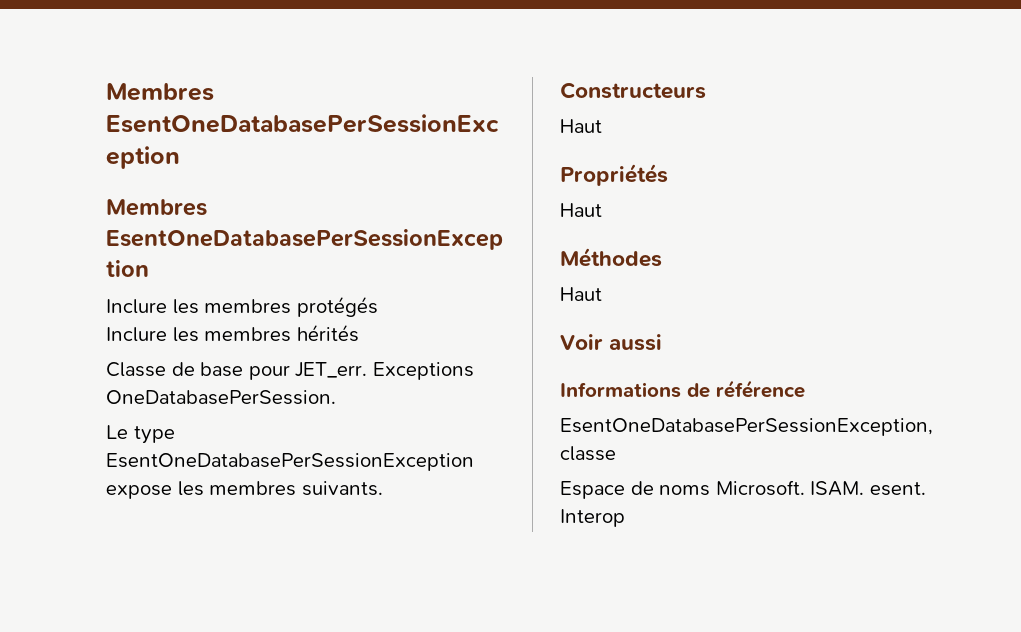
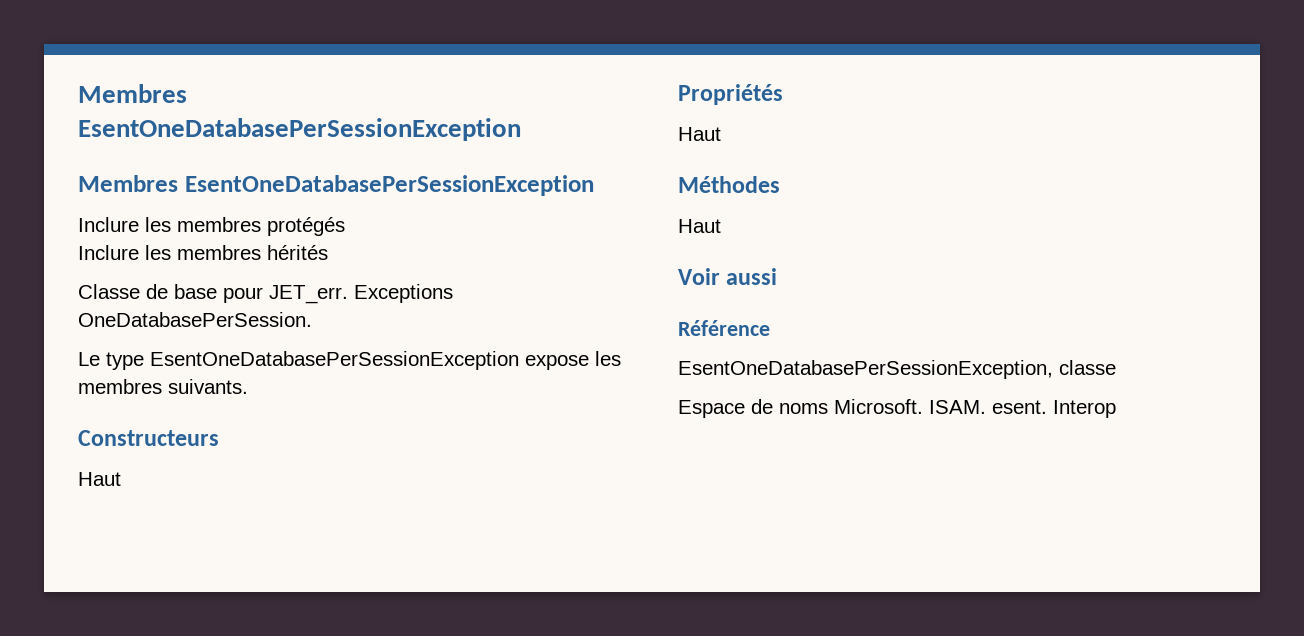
- Informations de référence
+ Référence

